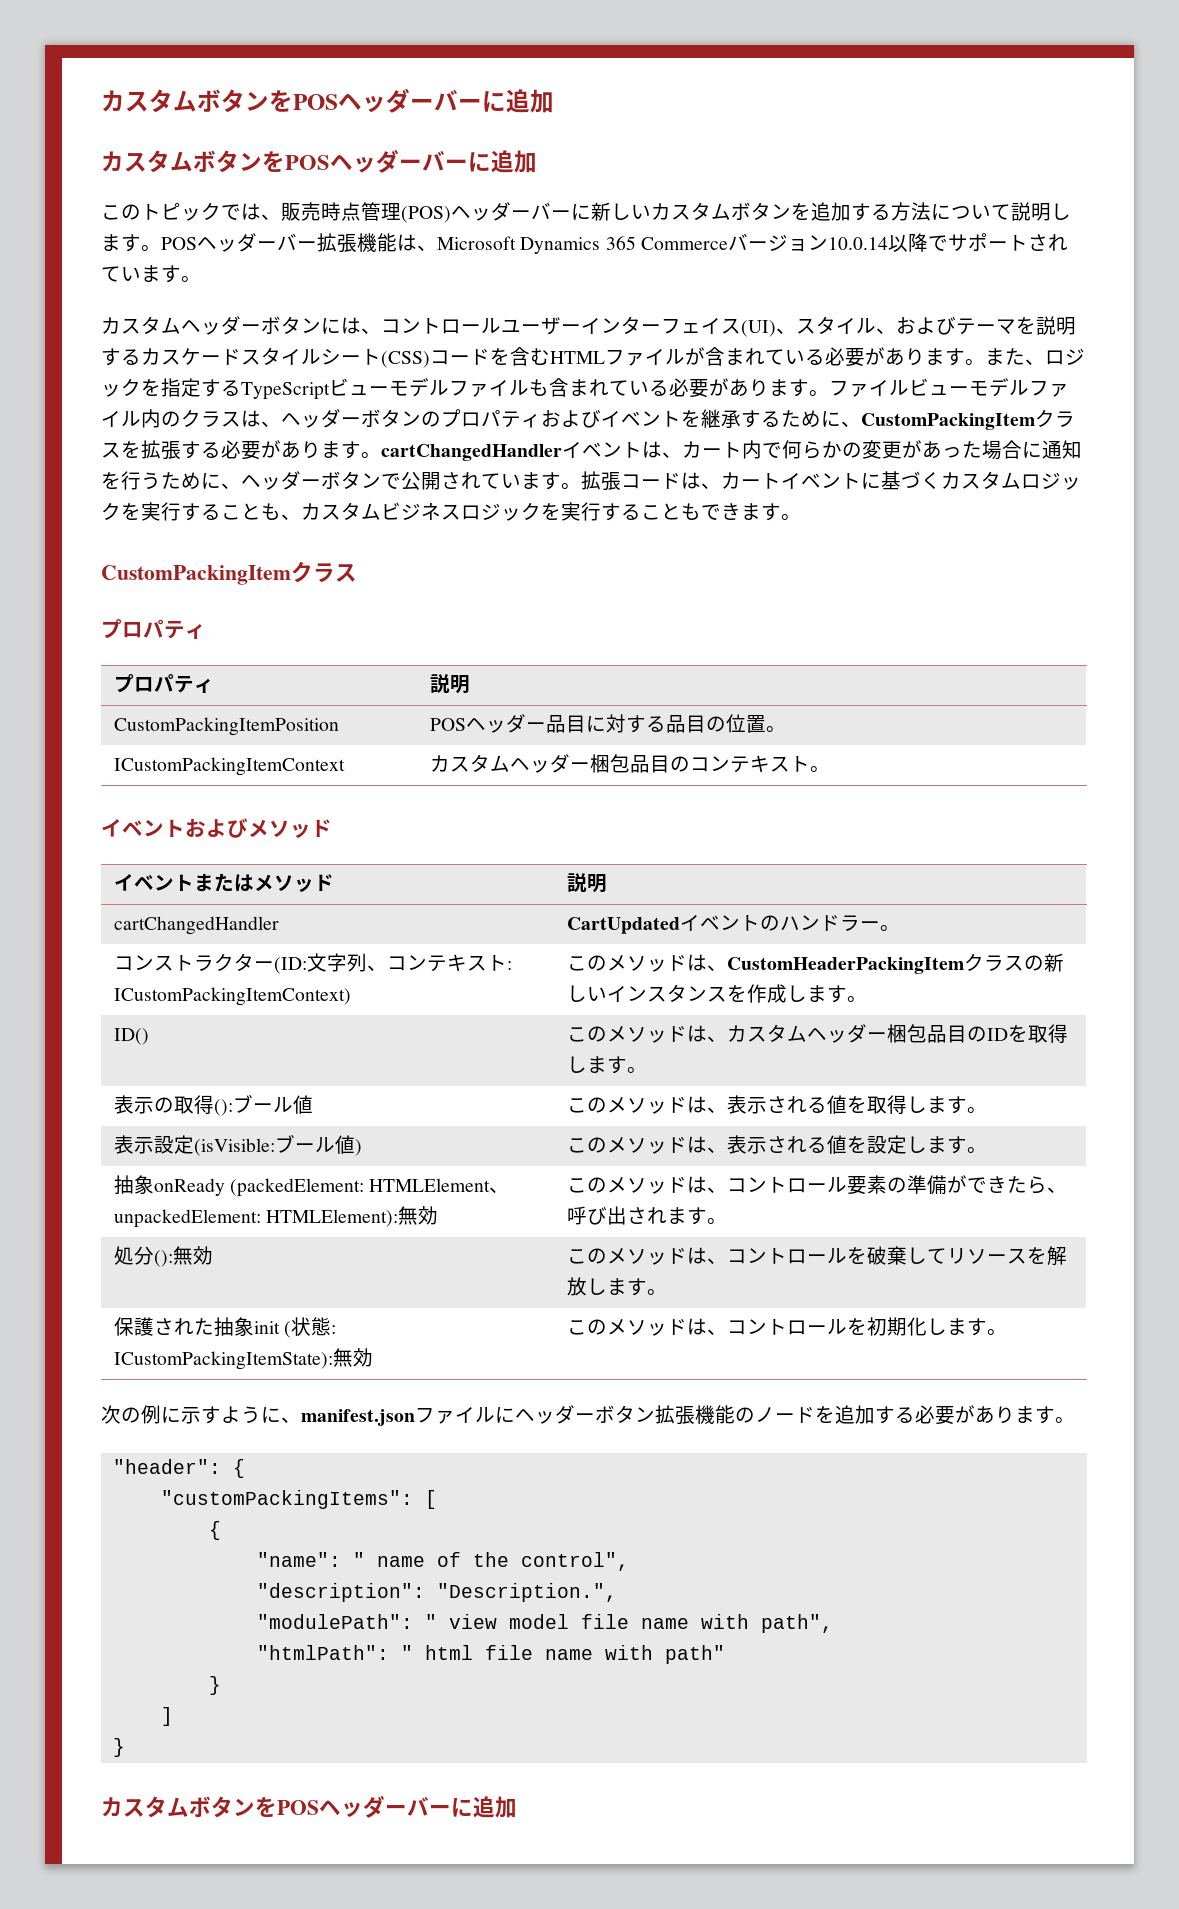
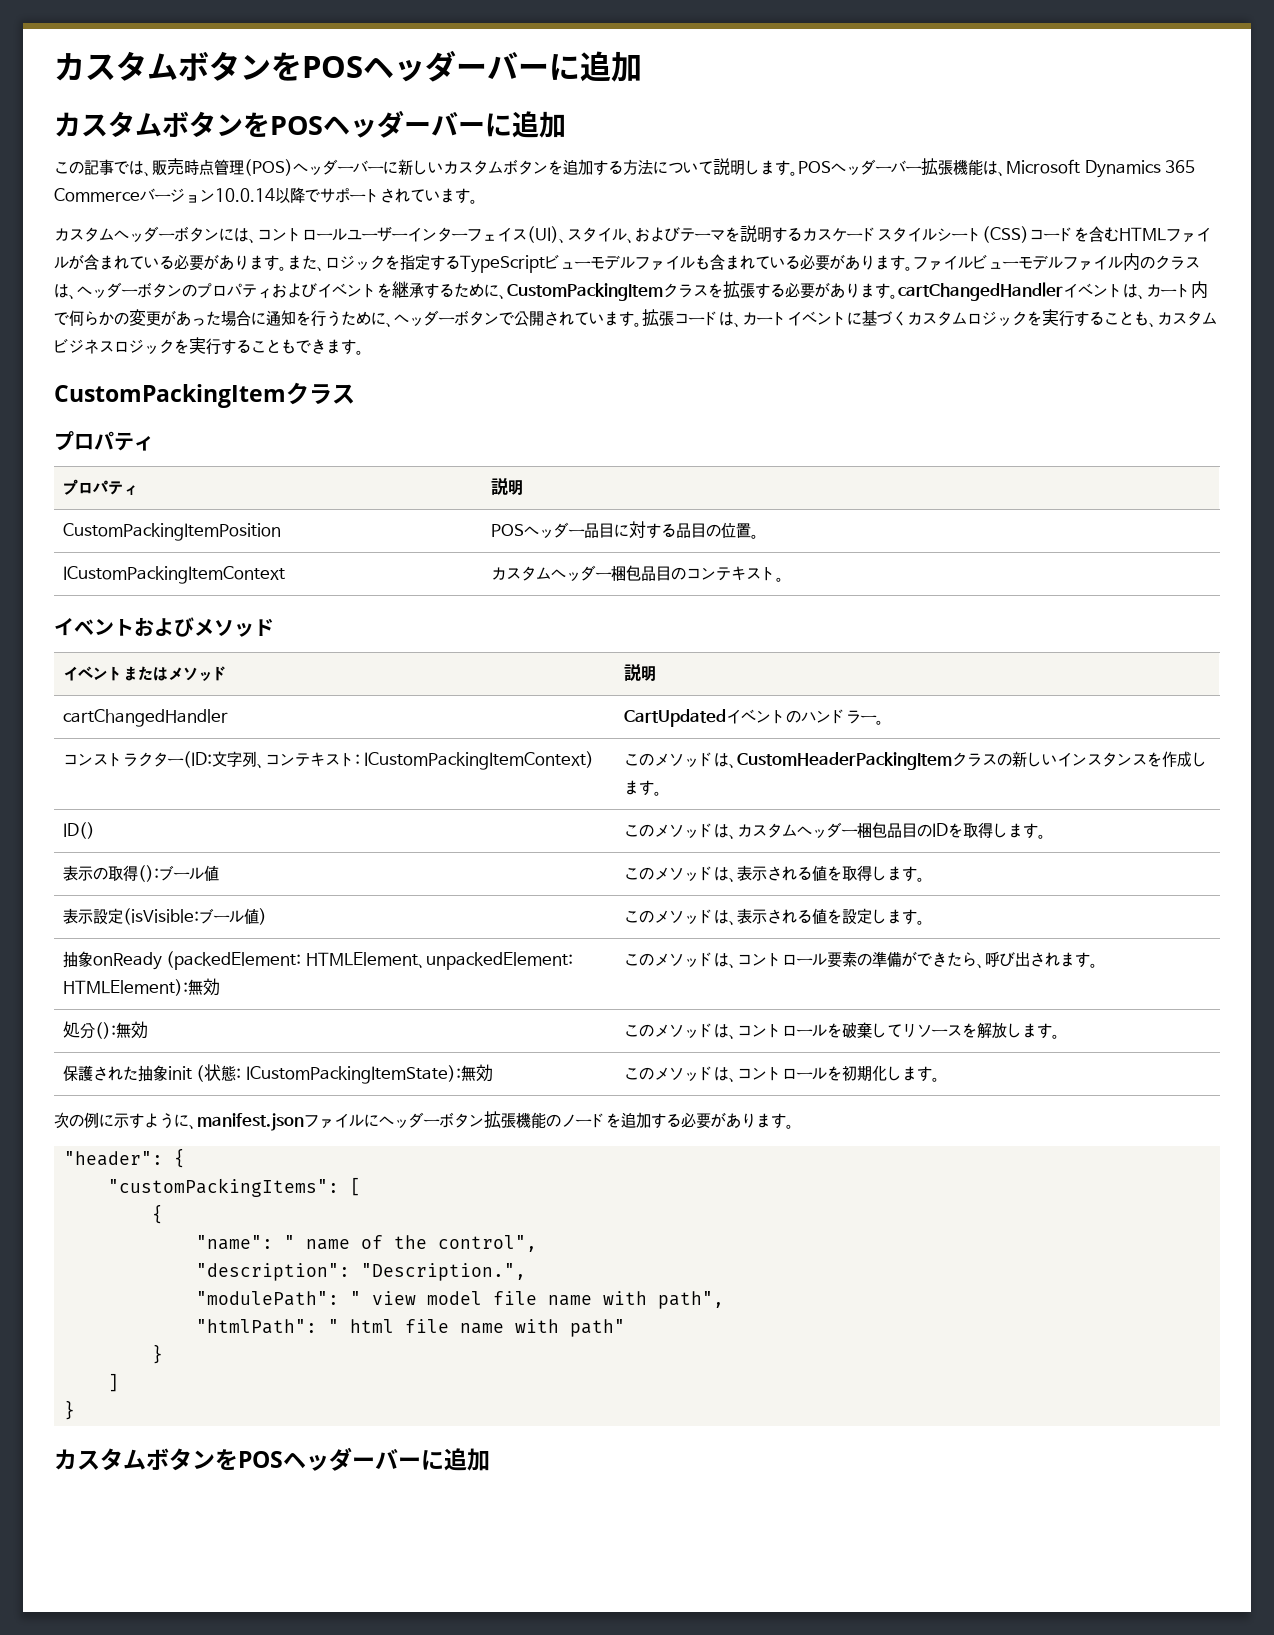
- このトピックでは、販売時点管理(POS)ヘッダーバーに新しいカスタムボタンを追加する方法について説明します。
+ この記事では、販売時点管理(POS)ヘッダーバーに新しいカスタムボタンを追加する方法について説明します。

